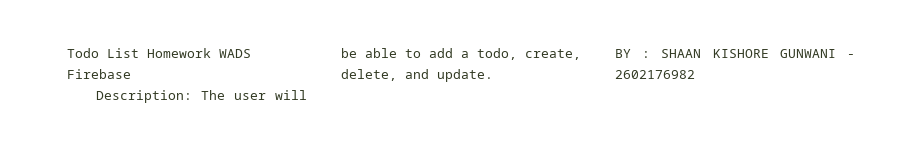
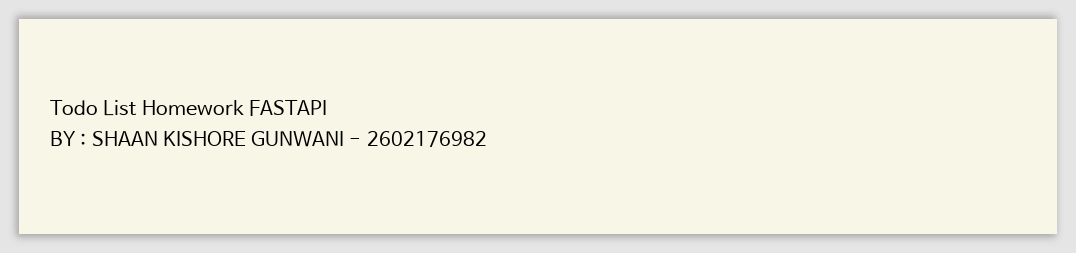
- Todo List Homework WADS Firebase
- Description: The user will be able to add a todo, create, delete, and update.
+ Todo List Homework FASTAPI

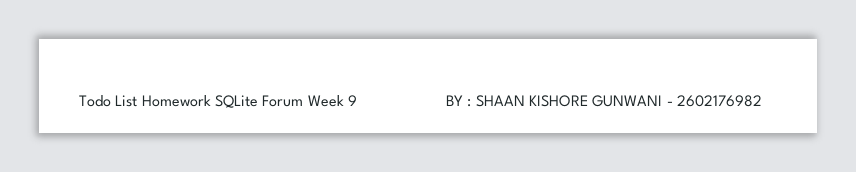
- Todo List Homework FASTAPI
+ Todo List Homework SQLite Forum Week 9

